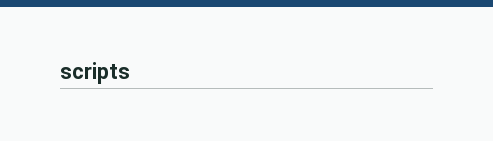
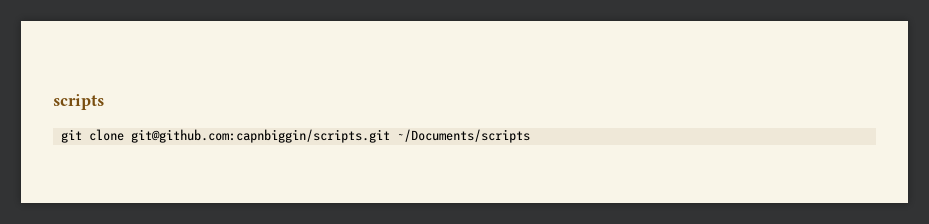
+ git clone git@github.com:capnbiggin/scripts.git ~/Documents/scripts

